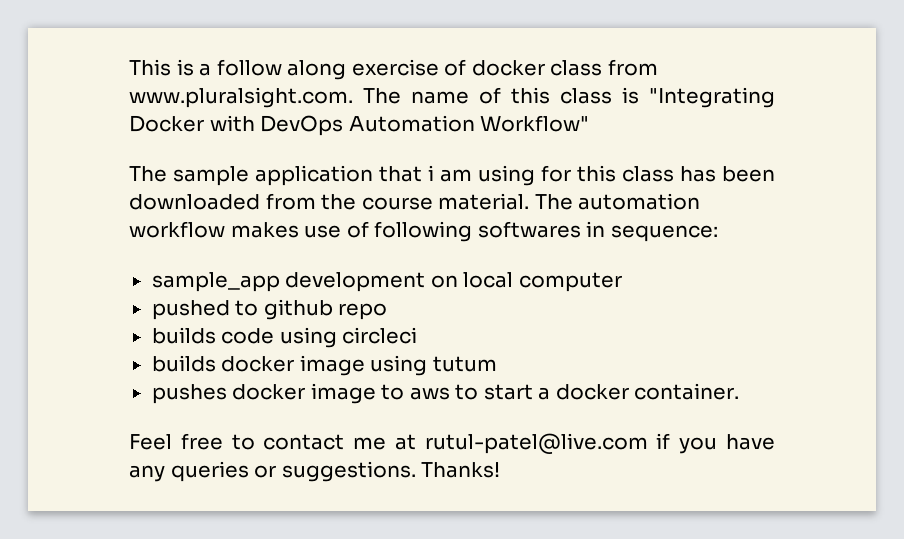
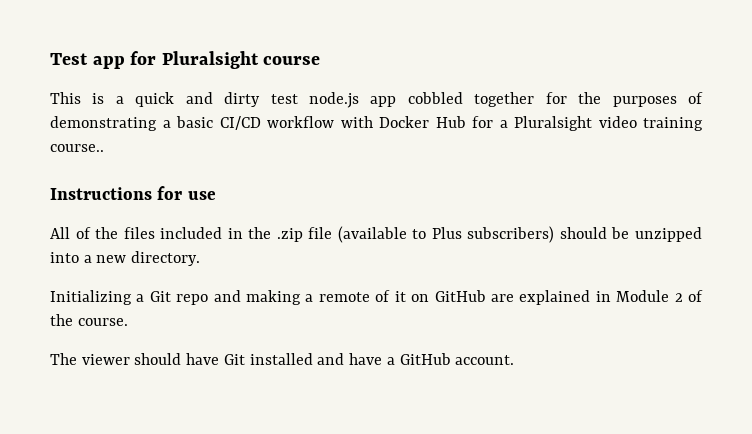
- This is a follow along exercise of docker class from www.pluralsight.com. The name of this class is "Integrating Docker with DevOps Automation Workflow"
- The sample application that i am using for this class has been downloaded from the course material. The automation workflow makes use of following softwares in sequence:
- sample_app development on local computer
- pushed to github repo
- builds code using circleci
- builds docker image using tutum
- pushes docker image to aws to start a docker container.
- Feel free to contact me at rutul-patel@live.com if you have any queries or suggestions. Thanks!
+ Test app for Pluralsight course
+ This is a quick and dirty test node.js app cobbled together for the purposes of demonstrating a basic CI/CD workflow with Docker Hub for a Pluralsight video training course..
+ Instructions for use
+ All of the files included in the .zip file (available to Plus subscribers) should be unzipped into a new directory.
+ Initializing a Git repo and making a remote of it on GitHub are explained in Module 2 of the course.
+ The viewer should have Git installed and have a GitHub account.

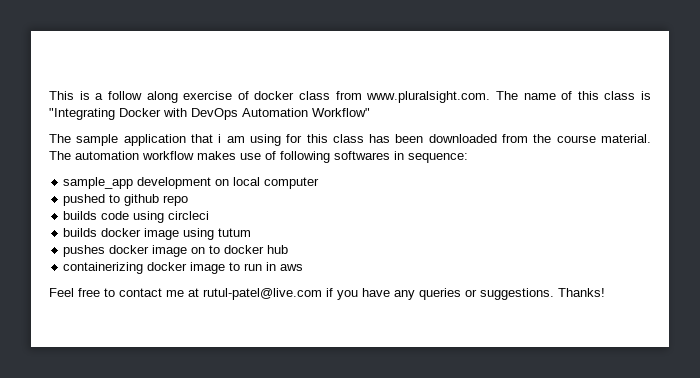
- Test app for Pluralsight course
- This is a quick and dirty test node.js app cobbled together for the purposes of demonstrating a basic CI/CD workflow with Docker Hub for a Pluralsight video training course..
- Instructions for use
- All of the files included in the .zip file (available to Plus subscribers) should be unzipped into a new directory.
- Initializing a Git repo and making a remote of it on GitHub are explained in Module 2 of the course.
- The viewer should have Git installed and have a GitHub account.
+ This is a follow along exercise of docker class from www.pluralsight.com. The name of this class is "Integrating Docker with DevOps Automation Workflow"
+ The sample application that i am using for this class has been downloaded from the course material. The automation workflow makes use of following softwares in sequence:
+ sample_app development on local computer
+ pushed to github repo
+ builds code using circleci
+ builds docker image using tutum
+ pushes docker image on to docker hub
+ containerizing docker image to run in aws
+ Feel free to contact me at rutul-patel@live.com if you have any queries or suggestions. Thanks!

